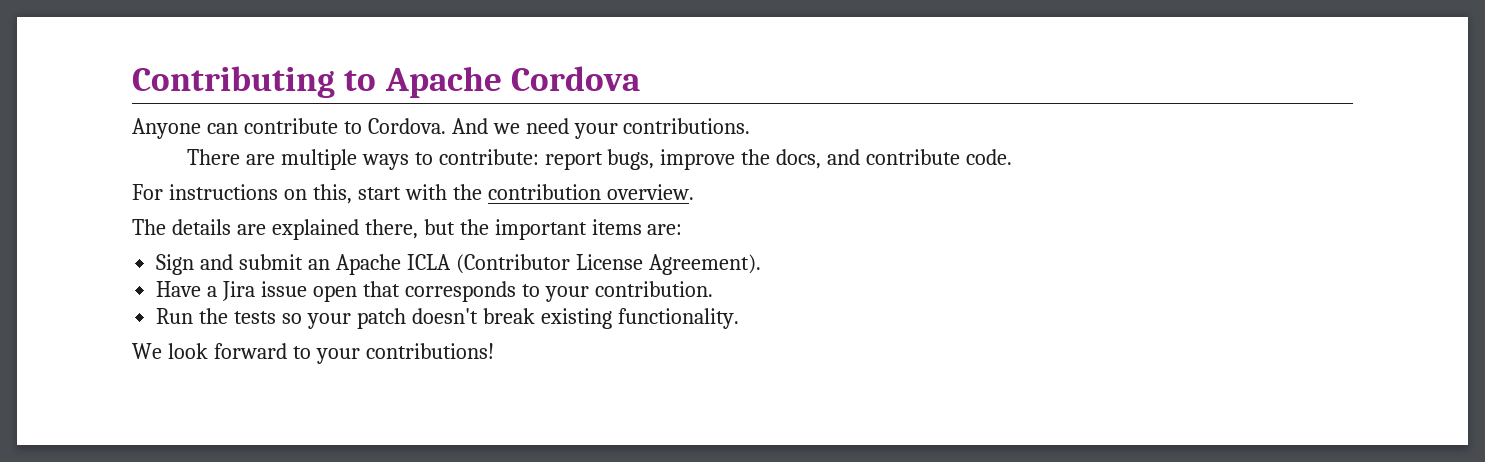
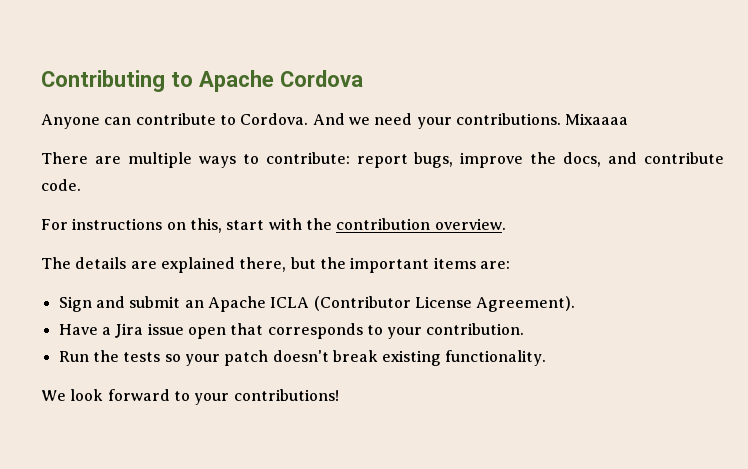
+ Mixaaaa

